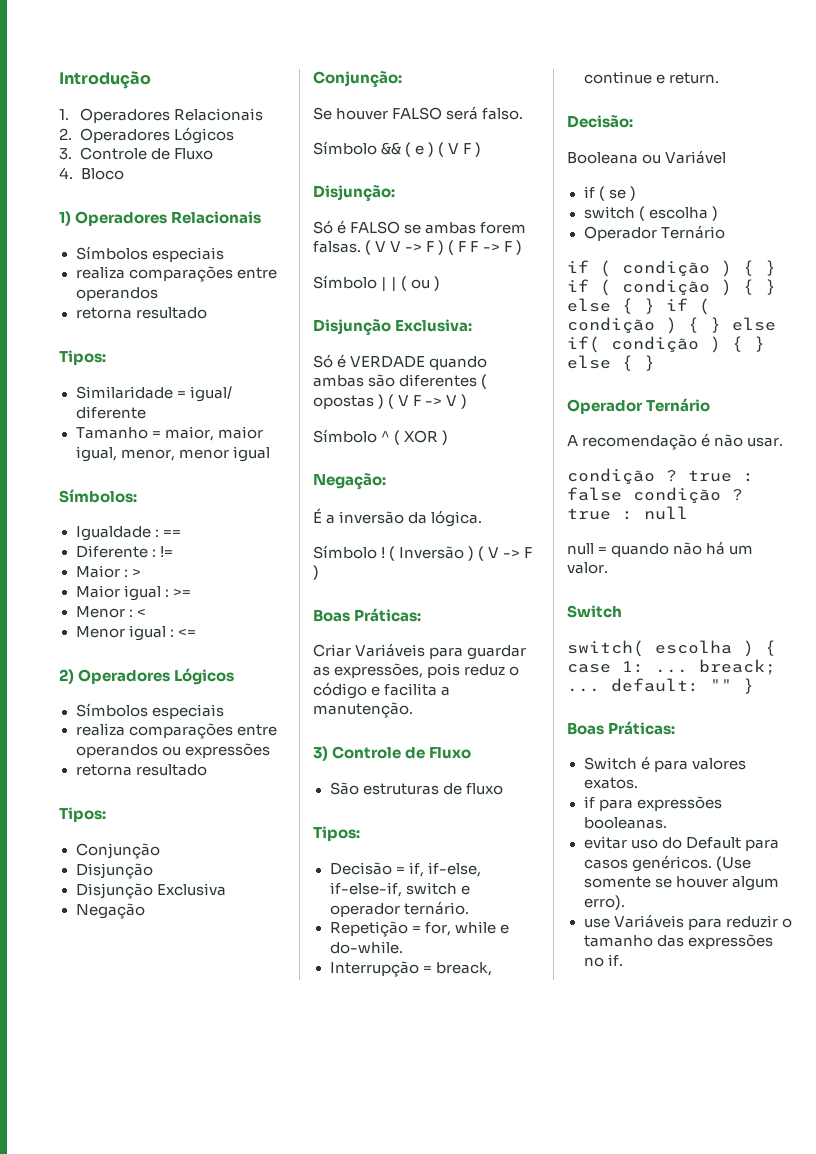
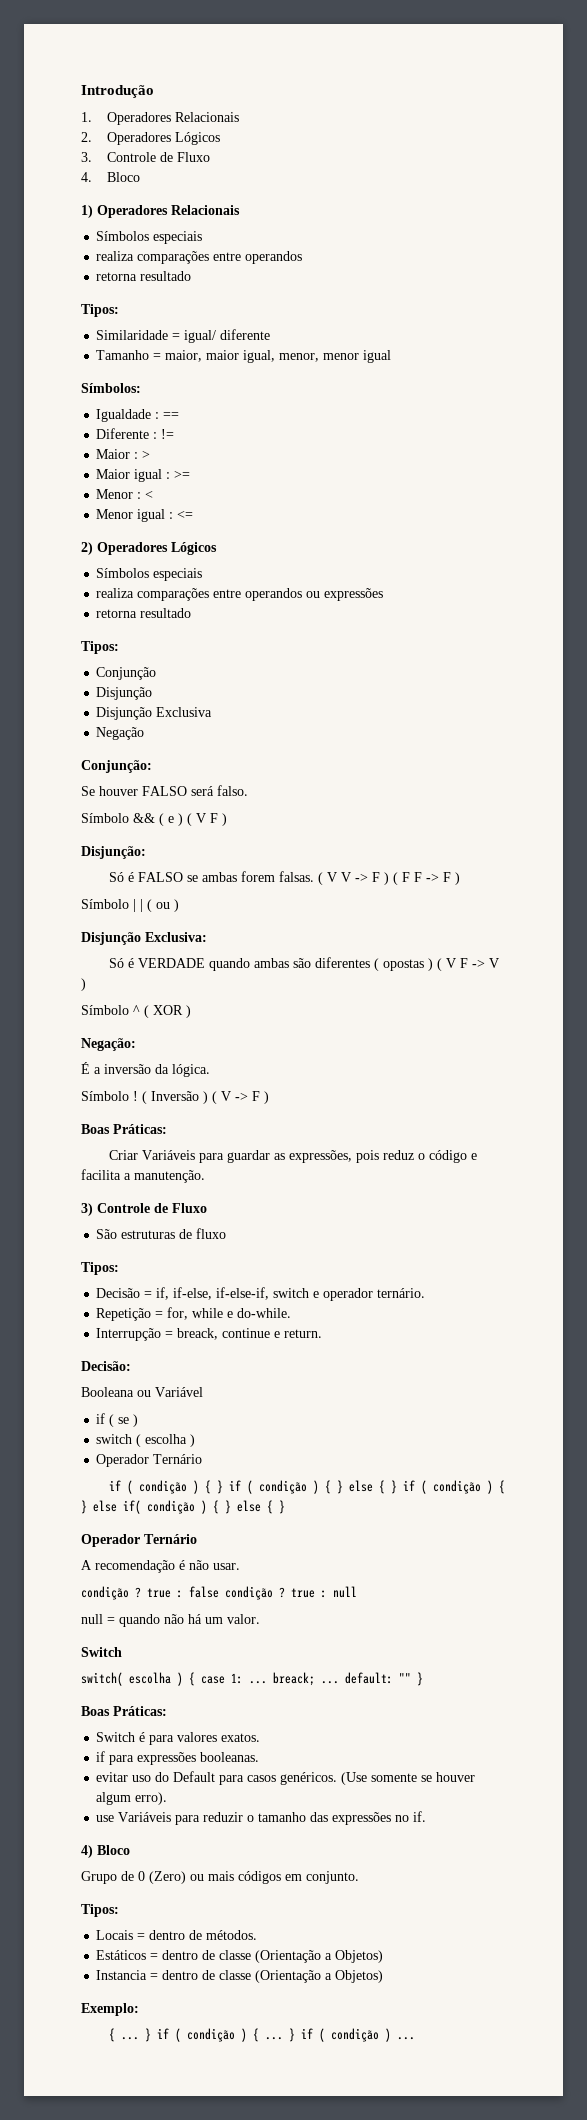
+ 4) Bloco
+ Grupo de 0 (Zero) ou mais códigos em conjunto.
+ Tipos:
+ Locais = dentro de métodos.
+ Estáticos = dentro de classe (Orientação a Objetos)
+ Instancia = dentro de classe (Orientação a Objetos)
+ Exemplo:
+ { ... } if ( condição ) { ... } if ( condição ) ...

